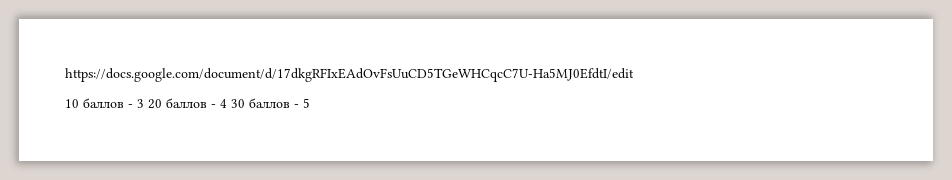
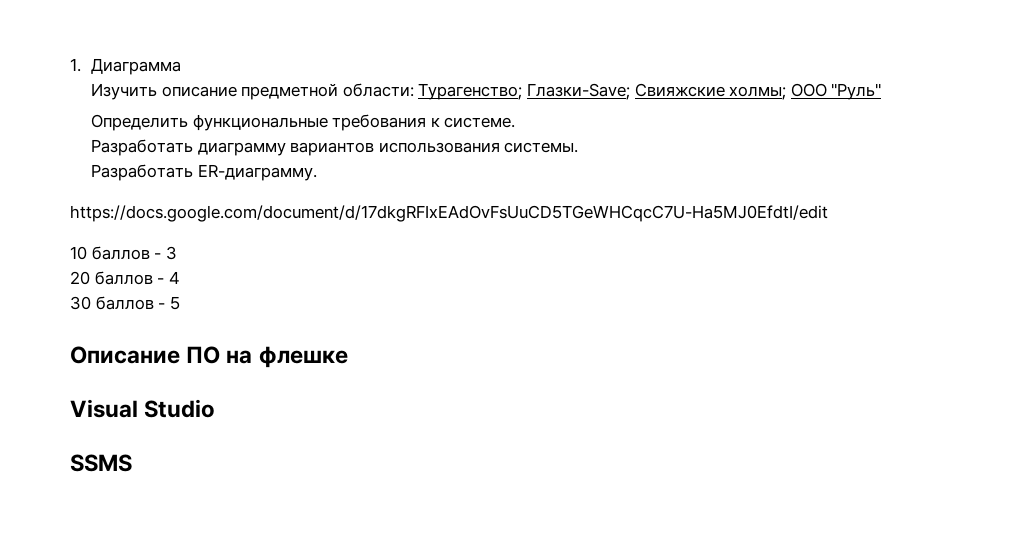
+ 1. Диаграмма
+ Изучить описание предметной области: Турагенство; Глазки-Save; Свияжские холмы; ООО "Руль"
+ Определить функциональные требования к системе.
+ Разработать диаграмму вариантов использования системы.
+ Разработать ER-диаграмму.
- 10 баллов - 3 20 баллов - 4 30 баллов - 5
+ 10 баллов - 3
+ 20 баллов - 4
+ 30 баллов - 5
+ Описание ПО на флешке
+ Visual Studio
+ SSMS

